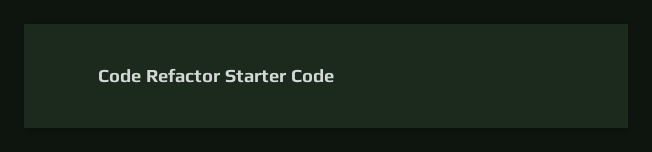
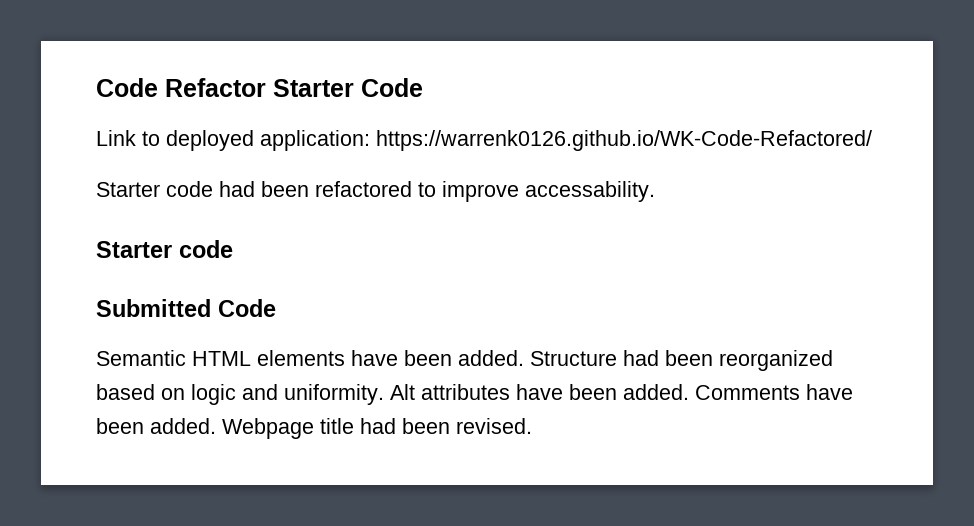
+ Link to deployed application: https://warrenk0126.github.io/WK-Code-Refactored/
+ Starter code had been refactored to improve accessability.
+ Starter code
+ Submitted Code
+ Semantic HTML elements have been added. Structure had been reorganized based on logic and uniformity. Alt attributes have been added. Comments have been added. Webpage title had been revised.

